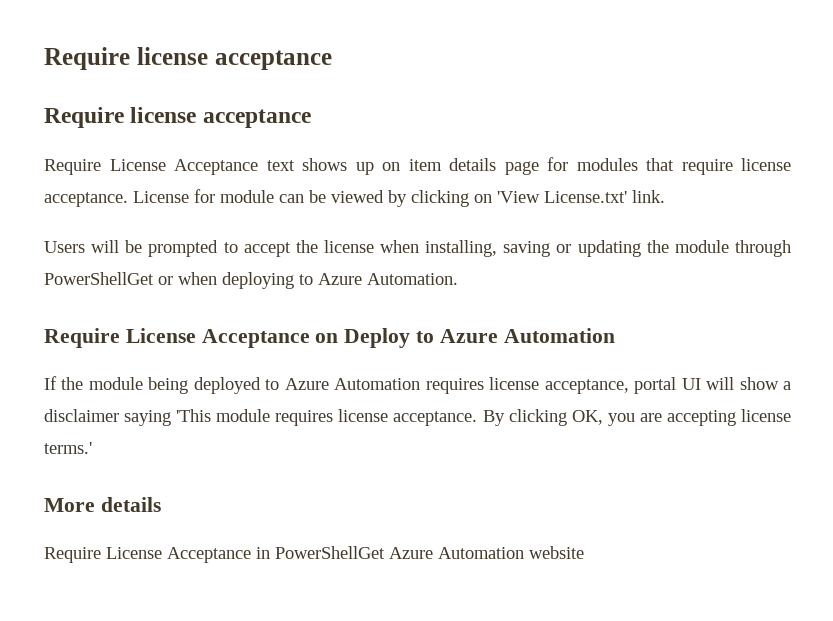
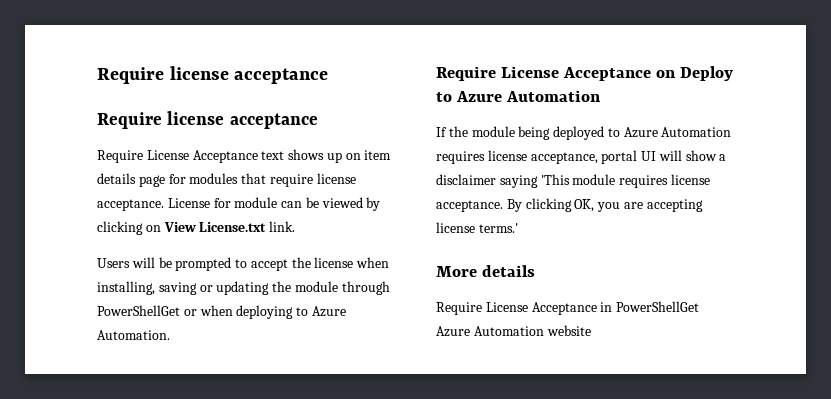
- License for module can be viewed by clicking on 'View License.txt' link.
+ License for module can be viewed by clicking on View License.txt link.

